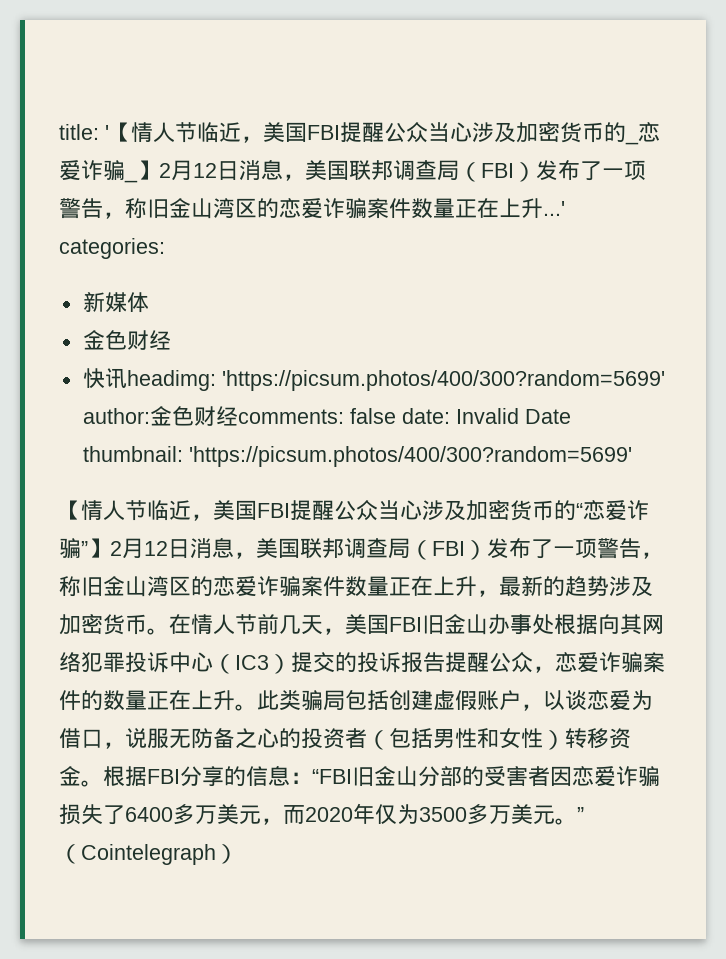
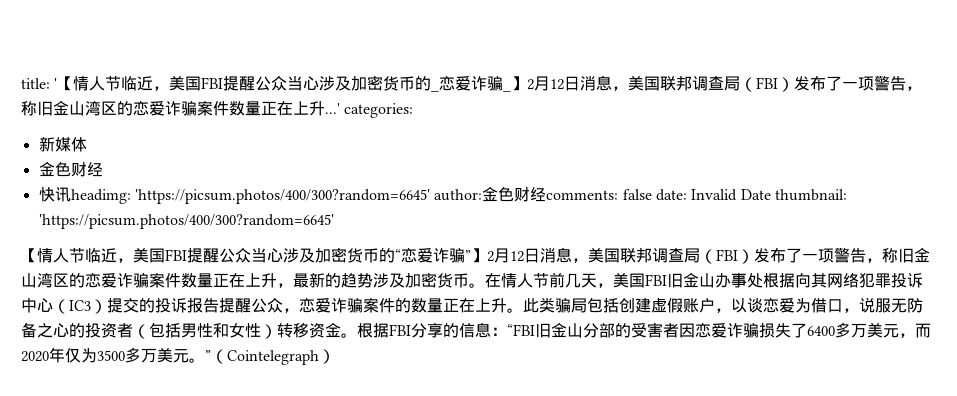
- 快讯headimg: 'https://picsum.photos/400/300?random=5699' author:金色财经comments: false date: Invalid Date thumbnail: 'https://picsum.photos/400/300?random=5699'
+ 快讯headimg: 'https://picsum.photos/400/300?random=6645' author:金色财经comments: false date: Invalid Date thumbnail: 'https://picsum.photos/400/300?random=6645'

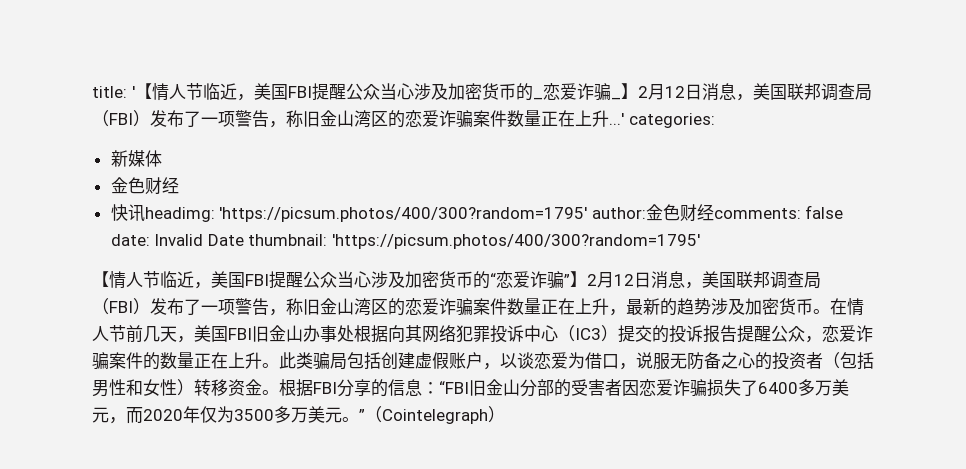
- 快讯headimg: 'https://picsum.photos/400/300?random=6645' author:金色财经comments: false date: Invalid Date thumbnail: 'https://picsum.photos/400/300?random=6645'
+ 快讯headimg: 'https://picsum.photos/400/300?random=1795' author:金色财经comments: false date: Invalid Date thumbnail: 'https://picsum.photos/400/300?random=1795'

